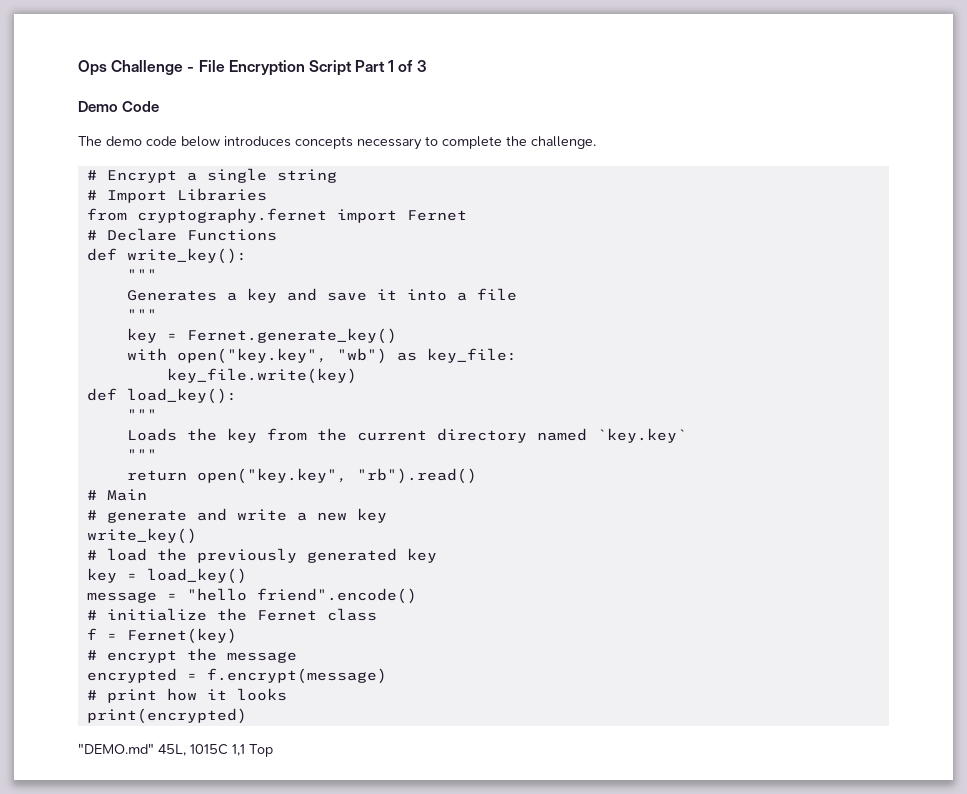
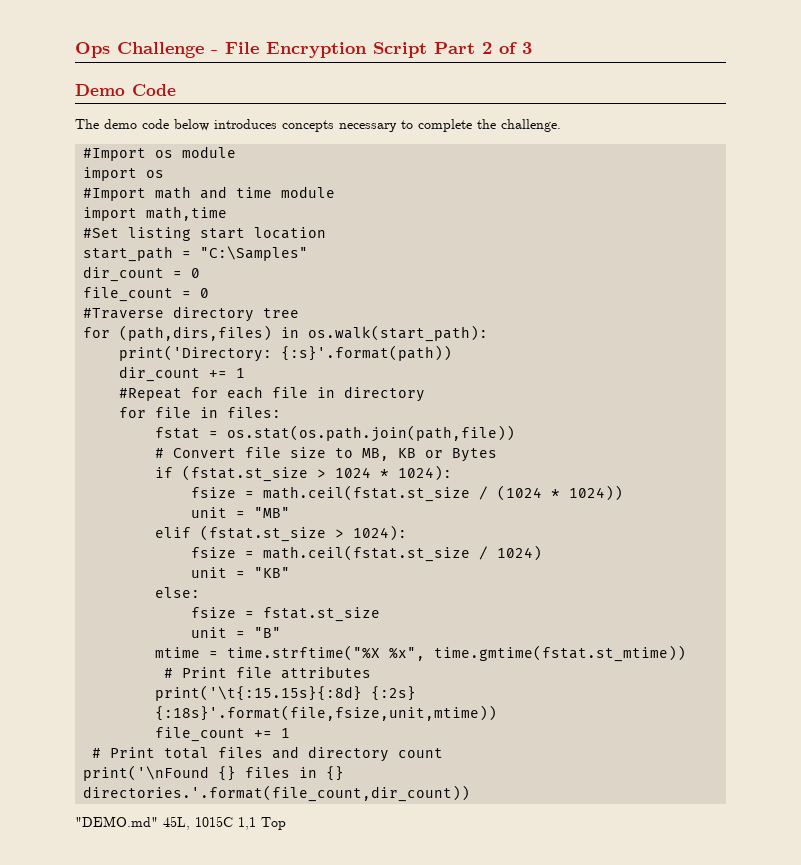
- Ops Challenge - File Encryption Script Part 1 of 3
+ Ops Challenge - File Encryption Script Part 2 of 3
- # Encrypt a single string
- # Import Libraries
- from cryptography.fernet import Fernet
- # Declare Functions
- def write_key():
- """
- Generates a key and save it into a file
- """
- key = Fernet.generate_key()
- with open("key.key", "wb") as key_file:
- key_file.write(key)
- def load_key():
- """
- Loads the key from the current directory named `key.key`
- """
- return open("key.key", "rb").read()
- # Main
- # generate and write a new key
- write_key()
- # load the previously generated key
- key = load_key()
- message = "hello friend".encode()
- # initialize the Fernet class
- f = Fernet(key)
- # encrypt the message
- encrypted = f.encrypt(message)
- # print how it looks
- print(encrypted)
+ #Import os module
+ import os
+ #Import math and time module
+ import math,time
+ #Set listing start location
+ start_path = "C:\Samples"
+ dir_count = 0
+ file_count = 0
+ #Traverse directory tree
+ for (path,dirs,files) in os.walk(start_path):
+ print('Directory: {:s}'.format(path))
+ dir_count += 1
+ #Repeat for each file in directory
+ for file in files:
+ fstat = os.stat(os.path.join(path,file))
+ # Convert file size to MB, KB or Bytes
+ if (fstat.st_size > 1024 * 1024):
+ fsize = math.ceil(fstat.st_size / (1024 * 1024))
+ unit = "MB"
+ elif (fstat.st_size > 1024):
+ fsize = math.ceil(fstat.st_size / 1024)
+ unit = "KB"
+ else:
+ fsize = fstat.st_size
+ unit = "B"
+ mtime = time.strftime("%X %x", time.gmtime(fstat.st_mtime))
+ # Print file attributes
+ print('\t{:15.15s}{:8d} {:2s} {:18s}'.format(file,fsize,unit,mtime))
+ file_count += 1
+ # Print total files and directory count
+ print('\nFound {} files in {} directories.'.format(file_count,dir_count))

